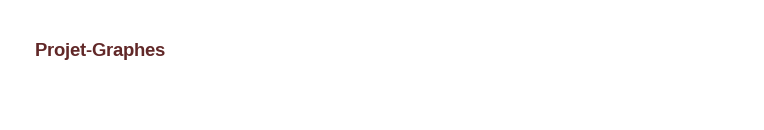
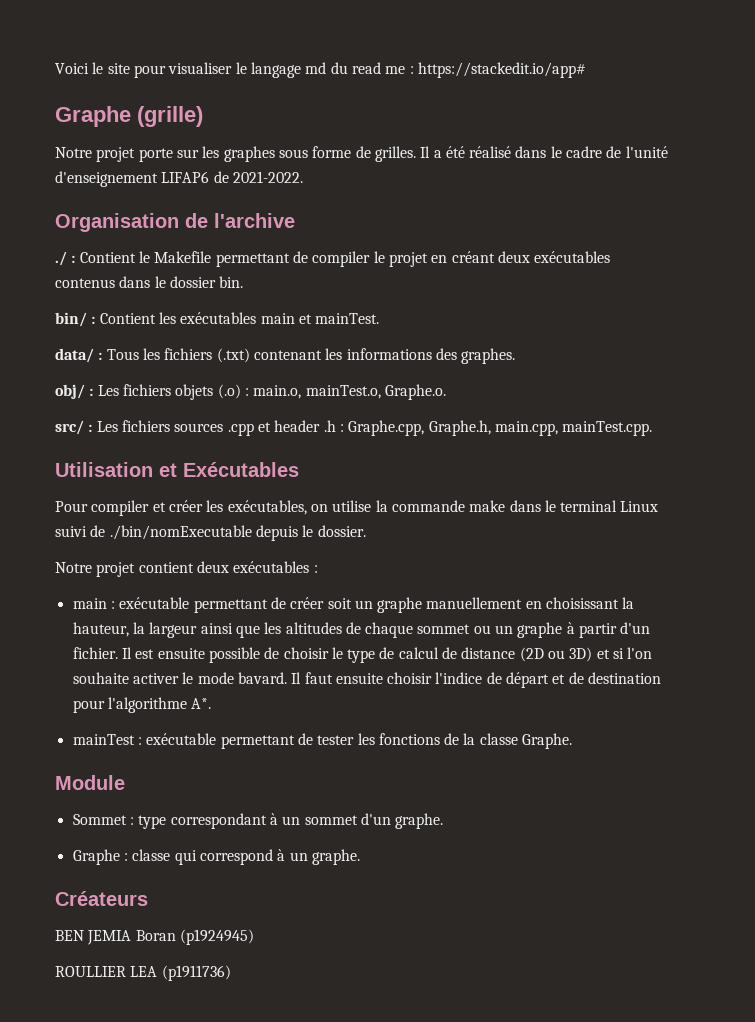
- Projet-Graphes
+ Voici le site pour visualiser le langage md du read me : https://stackedit.io/app#
+ Graphe (grille)
+ Notre projet porte sur les graphes sous forme de grilles. Il a été réalisé dans le cadre de l'unité d'enseignement LIFAP6 de 2021-2022.
+ Organisation de l'archive
+ ./ : Contient le Makefile permettant de compiler le projet en créant deux exécutables contenus dans le dossier bin.
+ bin/ : Contient les exécutables main et mainTest.
+ data/ : Tous les fichiers (.txt) contenant les informations des graphes.
+ obj/ : Les fichiers objets (.o) : main.o, mainTest.o, Graphe.o.
+ src/ : Les fichiers sources .cpp et header .h : Graphe.cpp, Graphe.h, main.cpp, mainTest.cpp.
+ Utilisation et Exécutables
+ Pour compiler et créer les exécutables, on utilise la commande make dans le terminal Linux suivi de ./bin/nomExecutable depuis le dossier.
+ Notre projet contient deux exécutables :
+ main : exécutable permettant de créer soit un graphe manuellement en choisissant la hauteur, la largeur ainsi que les altitudes de chaque sommet ou un graphe à partir d'un fichier. Il est ensuite possible de choisir le type de calcul de distance (2D ou 3D) et si l'on souhaite activer le mode bavard. Il faut ensuite choisir l'indice de départ et de destination pour l'algorithme A*.
+ mainTest : exécutable permettant de tester les fonctions de la classe Graphe.
+ Module
+ Sommet : type correspondant à un sommet d'un graphe.
+ Graphe : classe qui correspond à un graphe.
+ Créateurs
+ BEN JEMIA Boran (p1924945)
+ ROULLIER LEA (p1911736)

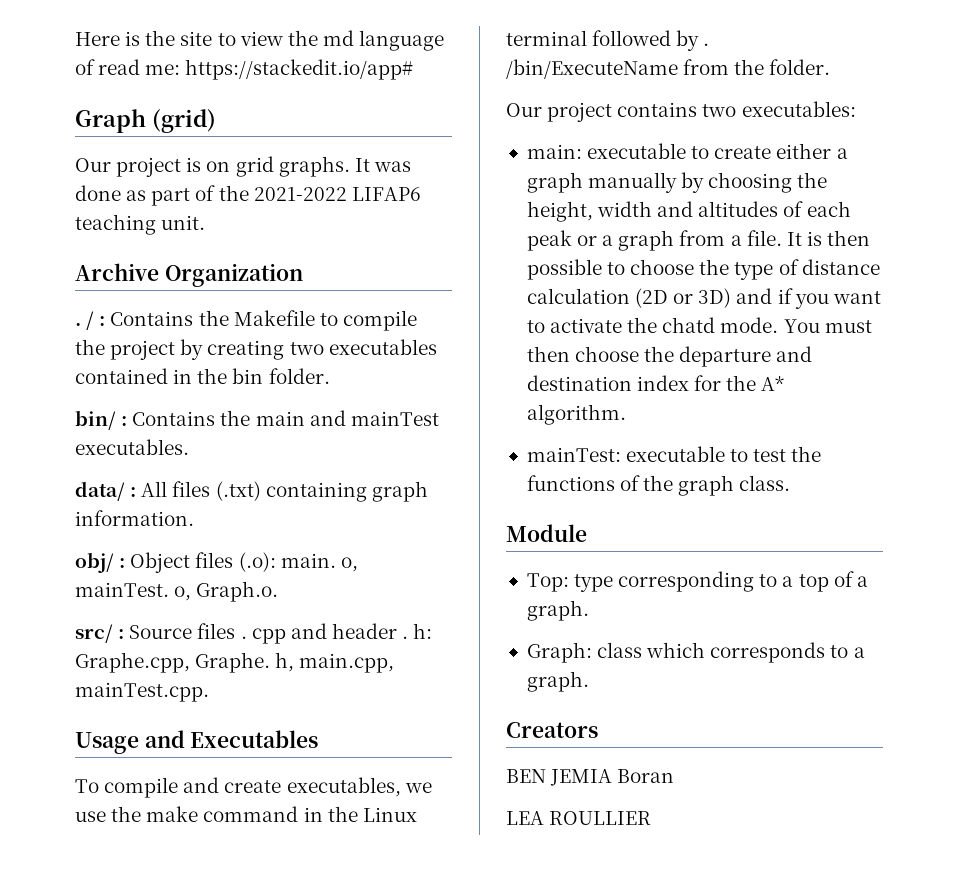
- Voici le site pour visualiser le langage md du read me : https://stackedit.io/app#
- Graphe (grille)
- Notre projet porte sur les graphes sous forme de grilles. Il a été réalisé dans le cadre de l'unité d'enseignement LIFAP6 de 2021-2022.
- Organisation de l'archive
- ./ : Contient le Makefile permettant de compiler le projet en créant deux exécutables contenus dans le dossier bin.
- bin/ : Contient les exécutables main et mainTest.
- data/ : Tous les fichiers (.txt) contenant les informations des graphes.
- obj/ : Les fichiers objets (.o) : main.o, mainTest.o, Graphe.o.
- src/ : Les fichiers sources .cpp et header .h : Graphe.cpp, Graphe.h, main.cpp, mainTest.cpp.
- Utilisation et Exécutables
- Pour compiler et créer les exécutables, on utilise la commande make dans le terminal Linux suivi de ./bin/nomExecutable depuis le dossier.
- Notre projet contient deux exécutables :
- main : exécutable permettant de créer soit un graphe manuellement en choisissant la hauteur, la largeur ainsi que les altitudes de chaque sommet ou un graphe à partir d'un fichier. Il est ensuite possible de choisir le type de calcul de distance (2D ou 3D) et si l'on souhaite activer le mode bavard. Il faut ensuite choisir l'indice de départ et de destination pour l'algorithme A*.
- mainTest : exécutable permettant de tester les fonctions de la classe Graphe.
+ Here is the site to view the md language of read me: https://stackedit.io/app#
+ Graph (grid)
+ Our project is on grid graphs. It was done as part of the 2021-2022 LIFAP6 teaching unit.
+ Archive Organization
+ . / : Contains the Makefile to compile the project by creating two executables contained in the bin folder.
+ bin/ : Contains the main and mainTest executables.
+ data/ : All files (.txt) containing graph information.
+ obj/ : Object files (.o): main. o, mainTest. o, Graph.o.
+ src/ : Source files . cpp and header . h: Graphe.cpp, Graphe. h, main.cpp, mainTest.cpp.
+ Usage and Executables
+ To compile and create executables, we use the make command in the Linux terminal followed by . /bin/ExecuteName from the folder.
+ Our project contains two executables:
+ main: executable to create either a graph manually by choosing the height, width and altitudes of each peak or a graph from a file. It is then possible to choose the type of distance calculation (2D or 3D) and if you want to activate the chatd mode. You must then choose the departure and destination index for the A* algorithm.
+ mainTest: executable to test the functions of the graph class.
  Module
- Sommet : type correspondant à un sommet d'un graphe.
- Graphe : classe qui correspond à un graphe.
- Créateurs
+ Top: type corresponding to a top of a graph.
+ Graph: class which corresponds to a graph.
+ Creators
- BEN JEMIA Boran (p1924945)
- ROULLIER LEA (p1911736)
+ BEN JEMIA Boran
+ LEA ROULLIER

